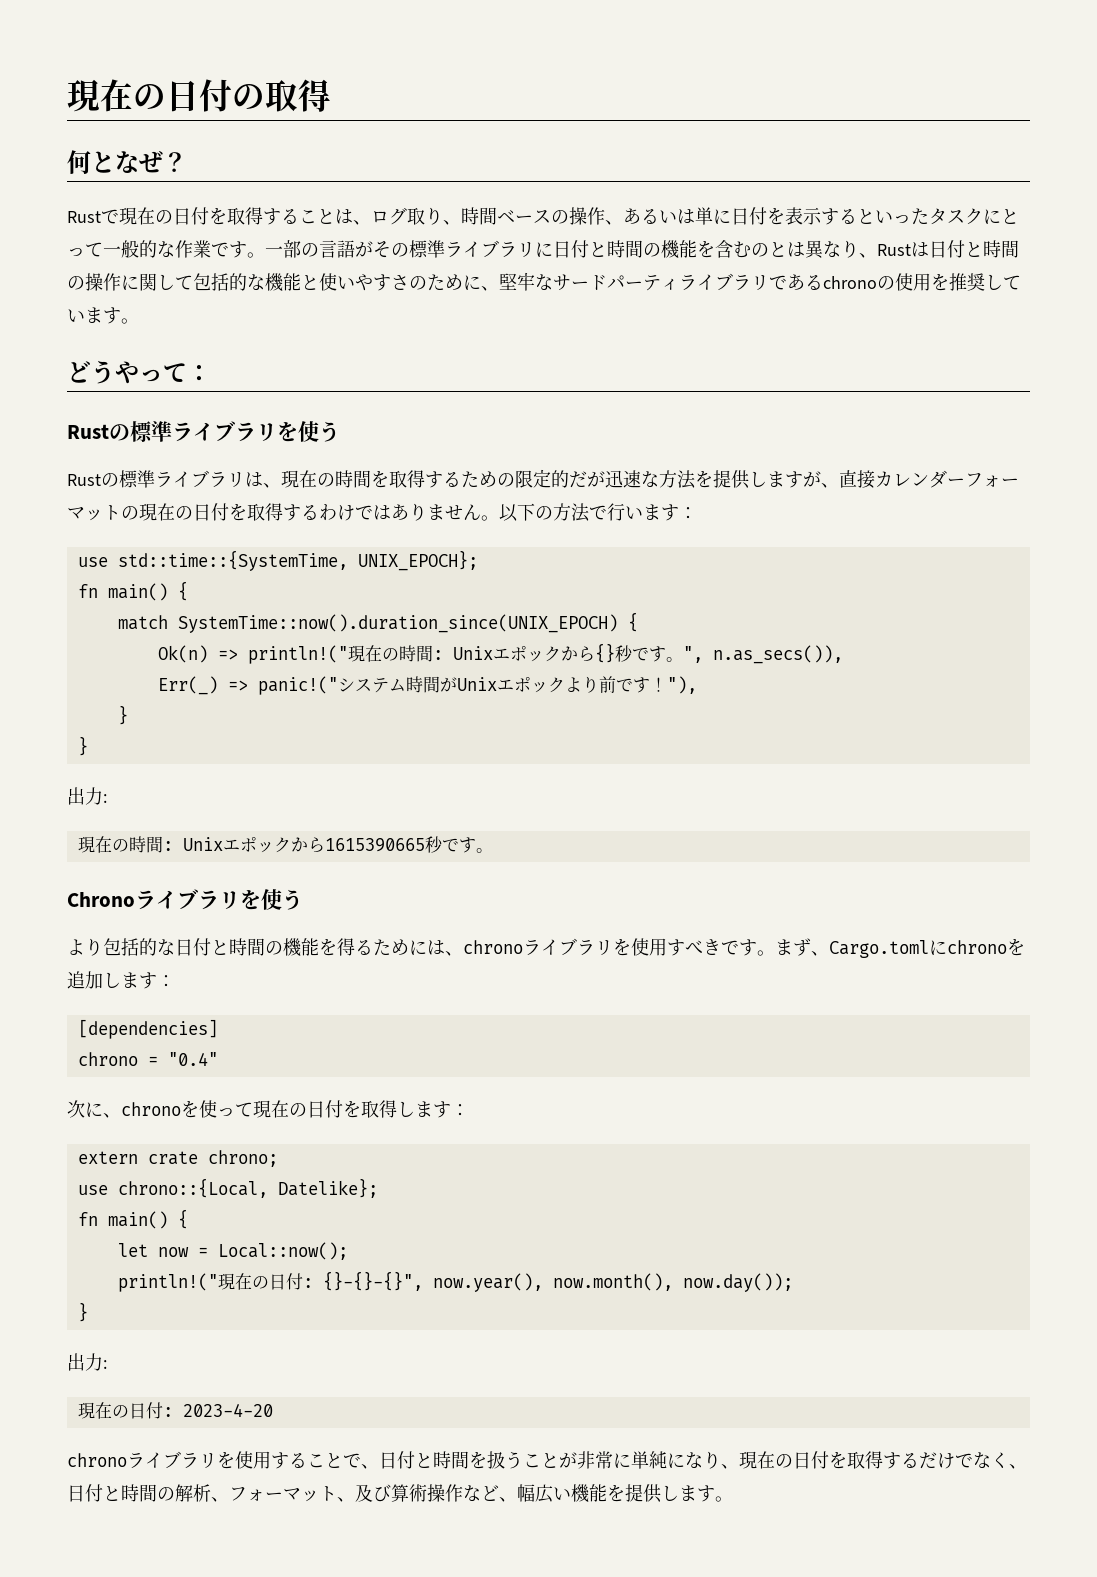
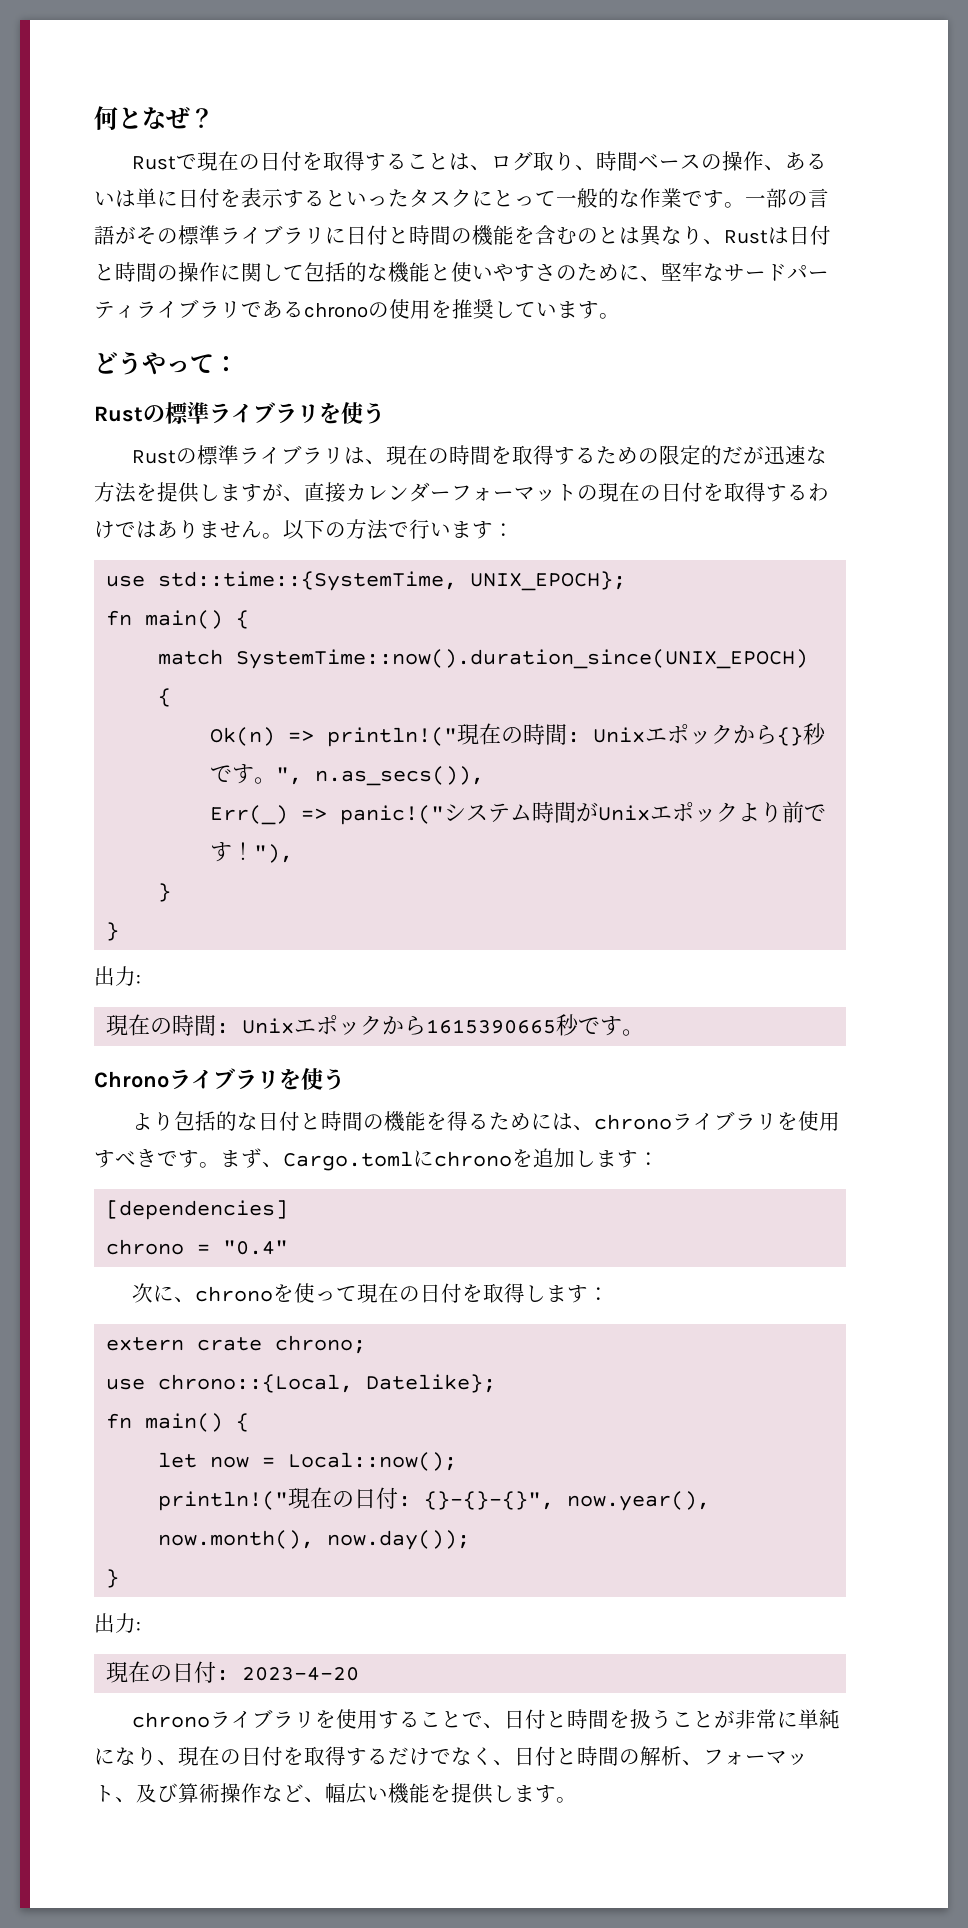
- 現在の日付の取得

